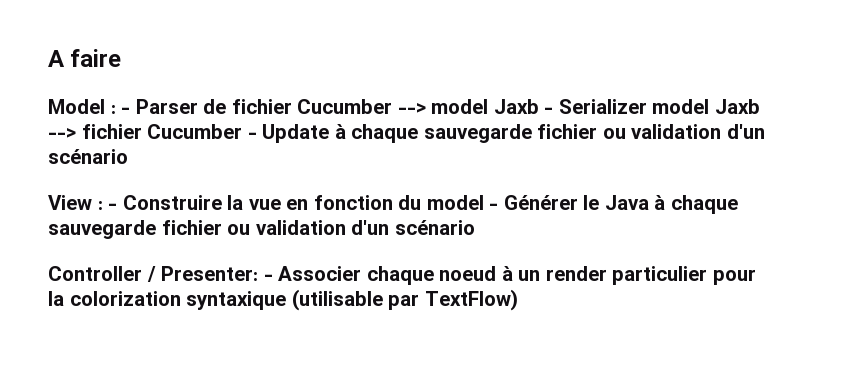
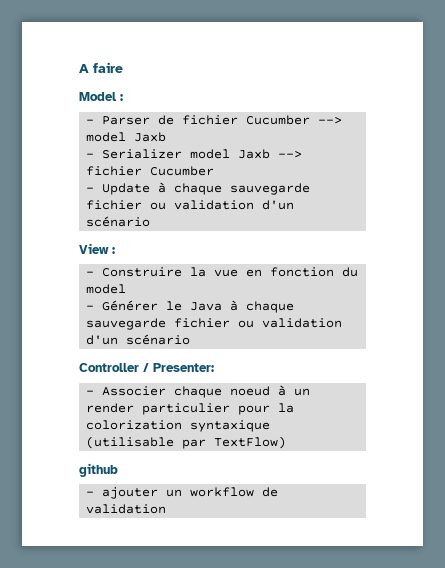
- Model : - Parser de fichier Cucumber --> model Jaxb - Serializer model Jaxb --> fichier Cucumber - Update à chaque sauvegarde fichier ou validation d'un scénario
+ Model :
+ - Parser de fichier Cucumber --> model Jaxb
+ - Serializer model Jaxb --> fichier Cucumber
+ - Update à chaque sauvegarde fichier ou validation d'un scénario
- View : - Construire la vue en fonction du model - Générer le Java à chaque sauvegarde fichier ou validation d'un scénario
+ View :
+ - Construire la vue en fonction du model
+ - Générer le Java à chaque sauvegarde fichier ou validation d'un scénario
- Controller / Presenter: - Associer chaque noeud à un render particulier pour la colorization syntaxique (utilisable par TextFlow)
+ Controller / Presenter:
+ - Associer chaque noeud à un render particulier pour la colorization syntaxique (utilisable par TextFlow)
+ github
+ - ajouter un workflow de validation

